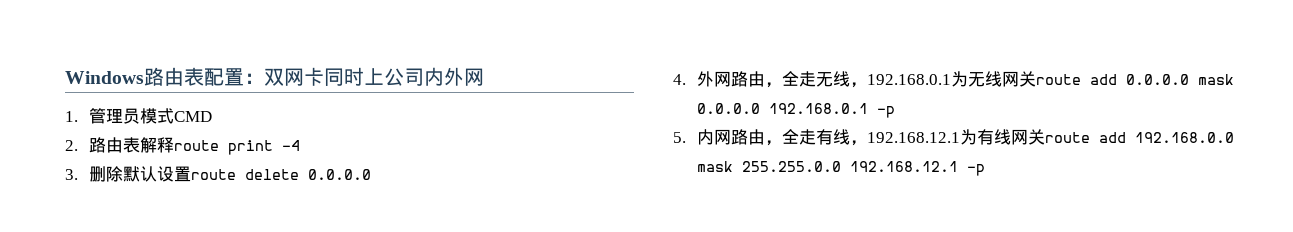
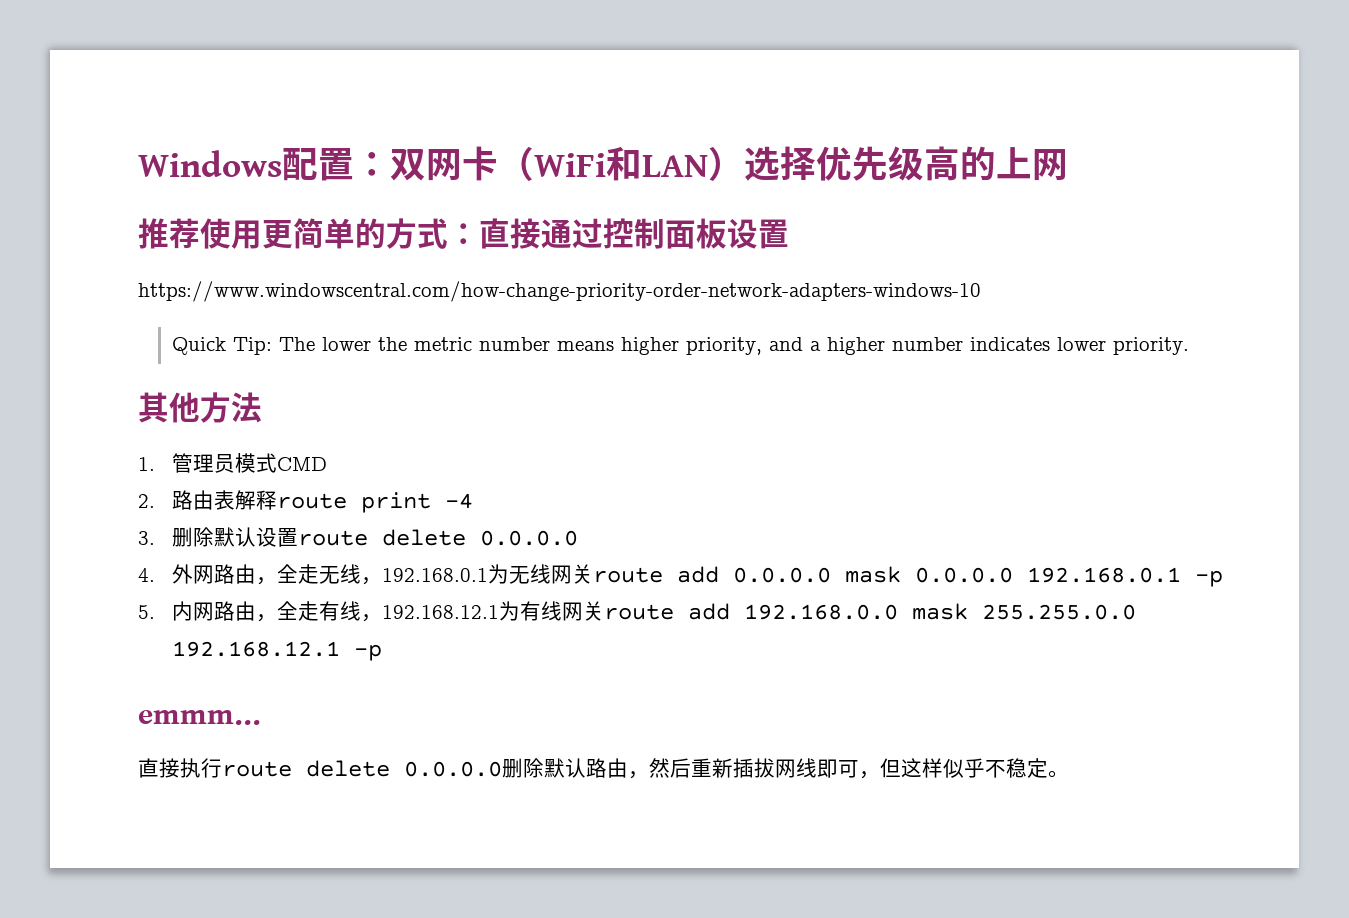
- Windows路由表配置：双网卡同时上公司内外网
+ Windows配置：双网卡（WiFi和LAN）选择优先级高的上网
+ 推荐使用更简单的方式：直接通过控制面板设置
+ https://www.windowscentral.com/how-change-priority-order-network-adapters-windows-10
+ Quick Tip: The lower the metric number means higher priority, and a higher number indicates lower priority.
+ 其他方法
+ emmm...
+ 直接执行route delete 0.0.0.0删除默认路由，然后重新插拔网线即可，但这样似乎不稳定。

